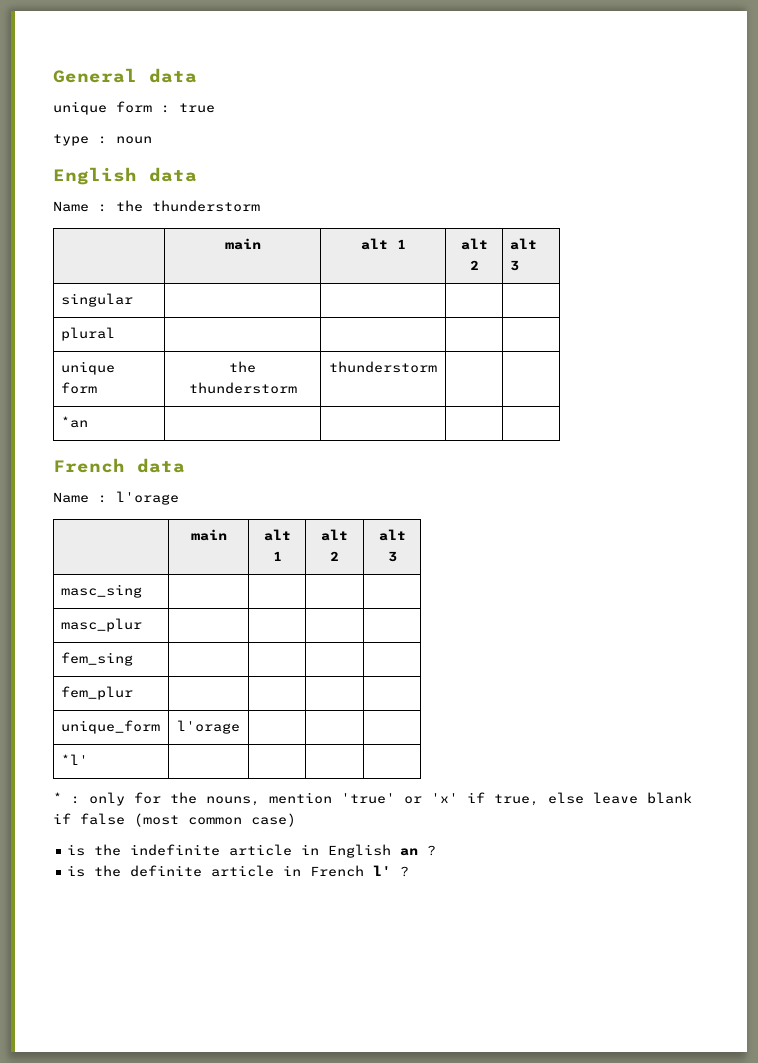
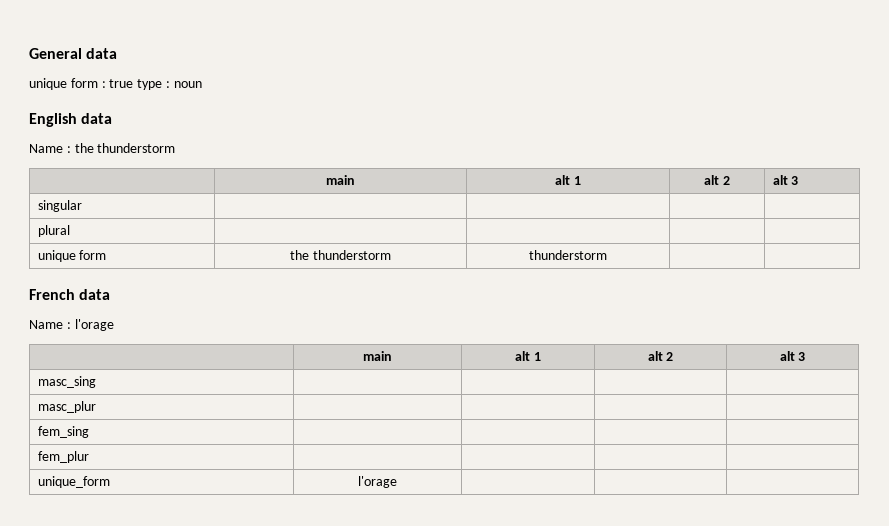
- unique form : true
- type : noun
+ unique form : true type : noun
- *an | | | |
- *l' | | | |
- * : only for the nouns, mention 'true' or 'x' if true, else leave blank if false (most common case)
- is the indefinite article in English an ?
- is the definite article in French l' ?

